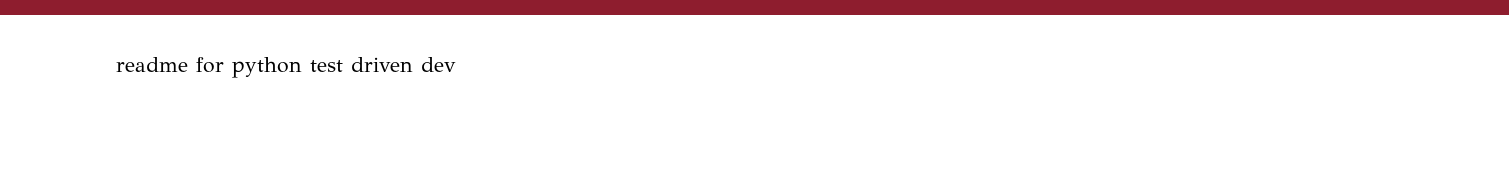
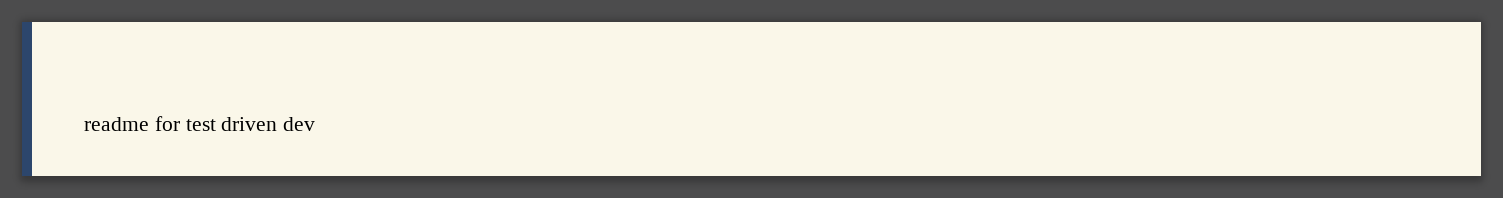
- readme for python test driven dev
+ readme for test driven dev

